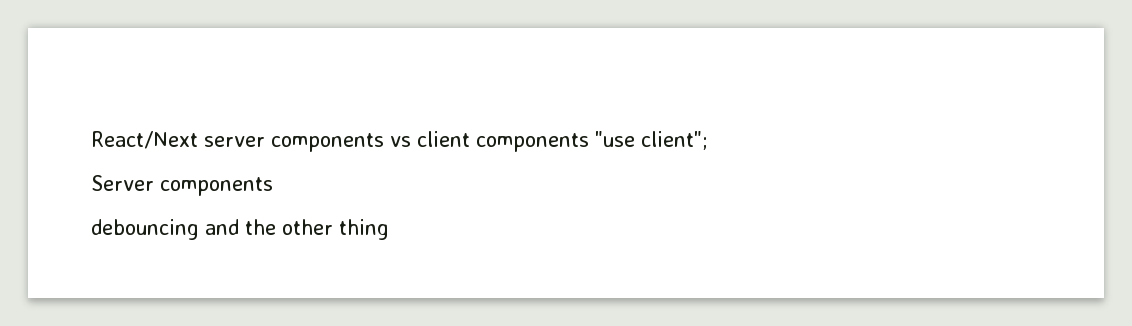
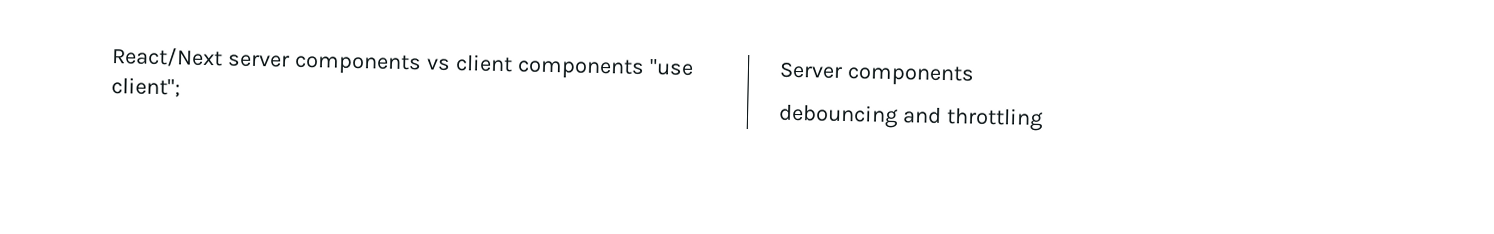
- debouncing and the other thing
+ debouncing and throttling

